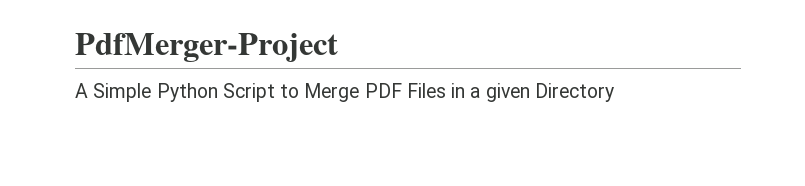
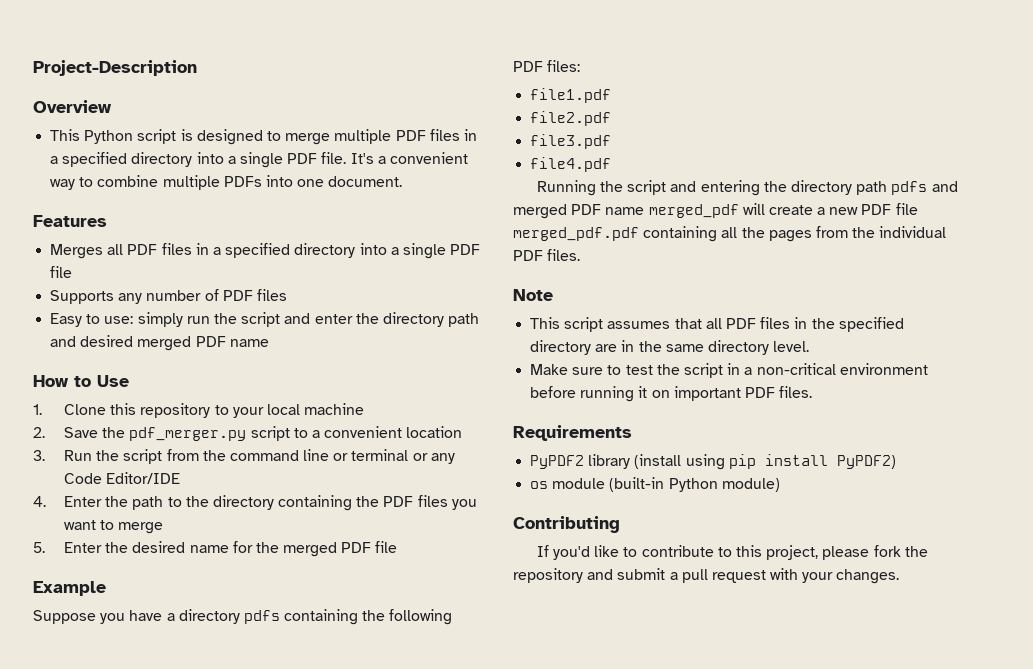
- PdfMerger-Project
- A Simple Python Script to Merge PDF Files in a given Directory
+ Project-Description
+ Overview
+ This Python script is designed to merge multiple PDF files in a specified directory into a single PDF file. It's a convenient way to combine multiple PDFs into one document.
+ Features
+ Merges all PDF files in a specified directory into a single PDF file
+ Supports any number of PDF files
+ Easy to use: simply run the script and enter the directory path and desired merged PDF name
+ How to Use
+ 1. Clone this repository to your local machine
+ 2. Save the pdf_merger.py script to a convenient location
+ 3. Run the script from the command line or terminal or any Code Editor/IDE
+ 4. Enter the path to the directory containing the PDF files you want to merge
+ 5. Enter the desired name for the merged PDF file
+ Example
+ Suppose you have a directory pdfs containing the following PDF files:
+ file1.pdf
+ file2.pdf
+ file3.pdf
+ file4.pdf
+ Running the script and entering the directory path pdfs and merged PDF name merged_pdf will create a new PDF file merged_pdf.pdf containing all the pages from the individual PDF files.
+ Note
+ This script assumes that all PDF files in the specified directory are in the same directory level.
+ Make sure to test the script in a non-critical environment before running it on important PDF files.
+ Requirements
+ PyPDF2 library (install using pip install PyPDF2)
+ os module (built-in Python module)
+ Contributing
+ If you'd like to contribute to this project, please fork the repository and submit a pull request with your changes.

